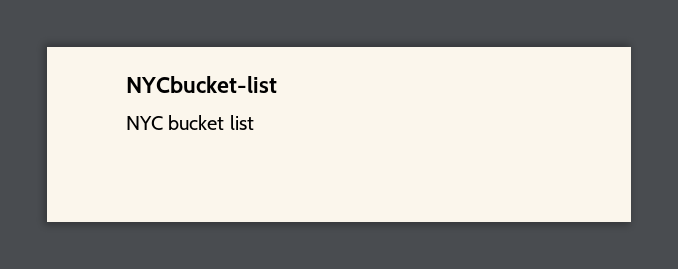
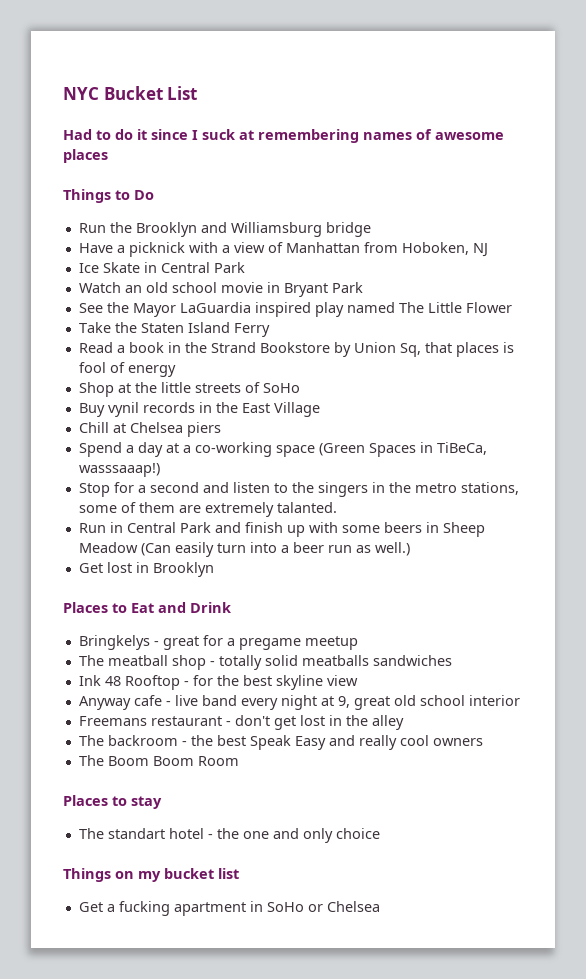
- NYCbucket-list
- NYC bucket list
+ NYC Bucket List
+ Had to do it since I suck at remembering names of awesome places
+ Things to Do
+ Run the Brooklyn and Williamsburg bridge
+ Have a picknick with a view of Manhattan from Hoboken, NJ
+ Ice Skate in Central Park
+ Watch an old school movie in Bryant Park
+ See the Mayor LaGuardia inspired play named The Little Flower
+ Take the Staten Island Ferry
+ Read a book in the Strand Bookstore by Union Sq, that places is fool of energy
+ Shop at the little streets of SoHo
+ Buy vynil records in the East Village
+ Chill at Chelsea piers
+ Spend a day at a co-working space (Green Spaces in TiBeCa, wasssaaap!)
+ Stop for a second and listen to the singers in the metro stations, some of them are extremely talanted.
+ Run in Central Park and finish up with some beers in Sheep Meadow (Can easily turn into a beer run as well.)
+ Get lost in Brooklyn
+ Places to Eat and Drink
+ Bringkelys - great for a pregame meetup
+ The meatball shop - totally solid meatballs sandwiches
+ Ink 48 Rooftop - for the best skyline view
+ Anyway cafe - live band every night at 9, great old school interior
+ Freemans restaurant - don't get lost in the alley
+ The backroom - the best Speak Easy and really cool owners
+ The Boom Boom Room
+ Places to stay
+ The standart hotel - the one and only choice
+ Things on my bucket list
+ Get a fucking apartment in SoHo or Chelsea

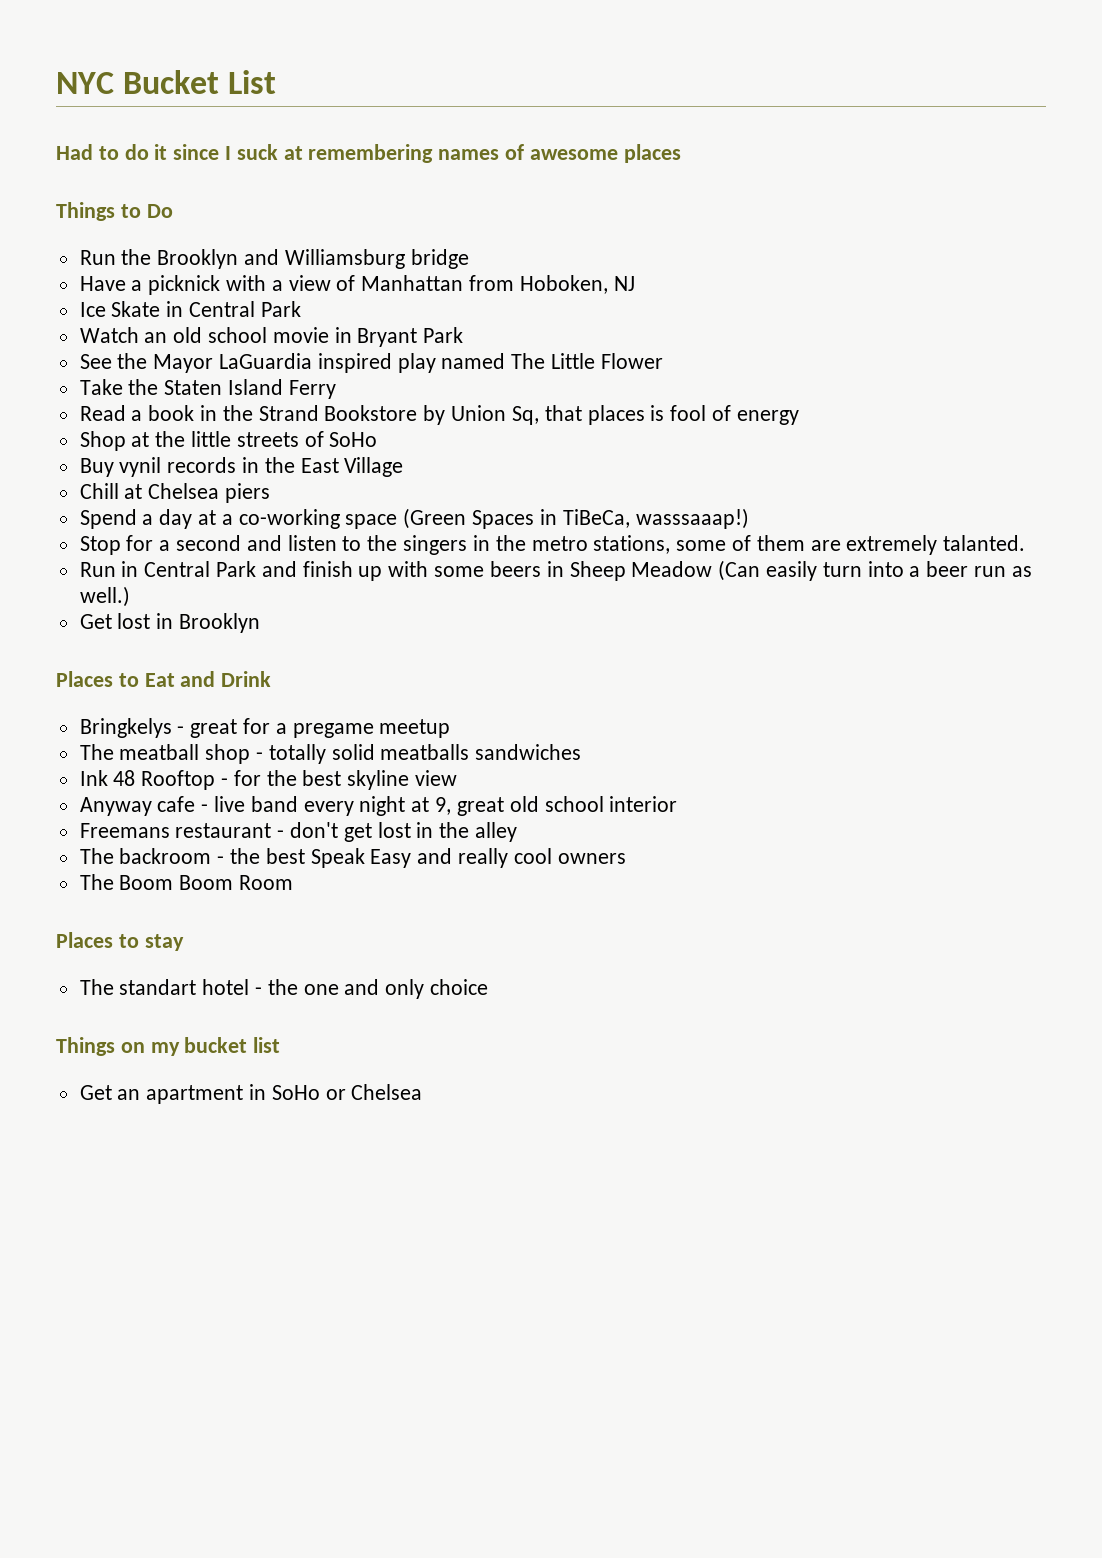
- Get a fucking apartment in SoHo or Chelsea
+ Get an apartment in SoHo or Chelsea

